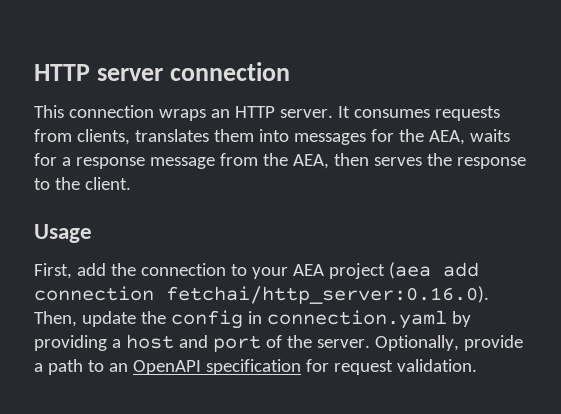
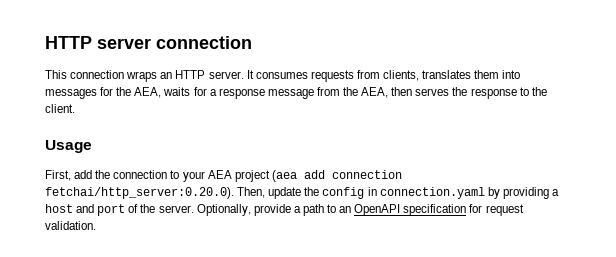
- First, add the connection to your AEA project (aea add connection fetchai/http_server:0.16.0). Then, update the config in connection.yaml by providing a host and port of the server.
+ First, add the connection to your AEA project (aea add connection fetchai/http_server:0.20.0). Then, update the config in connection.yaml by providing a host and port of the server.

